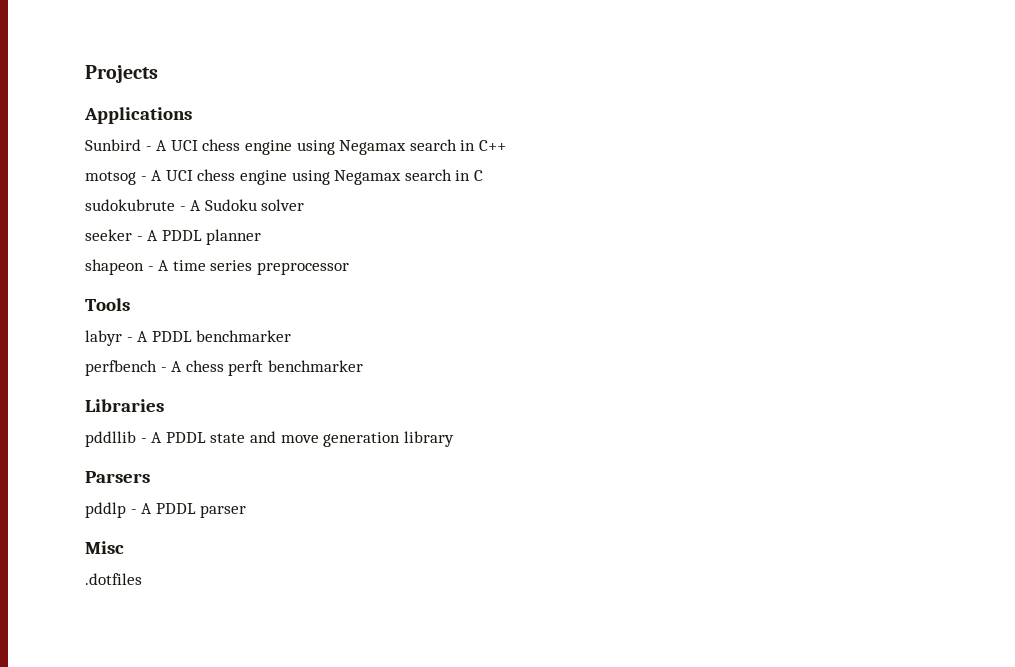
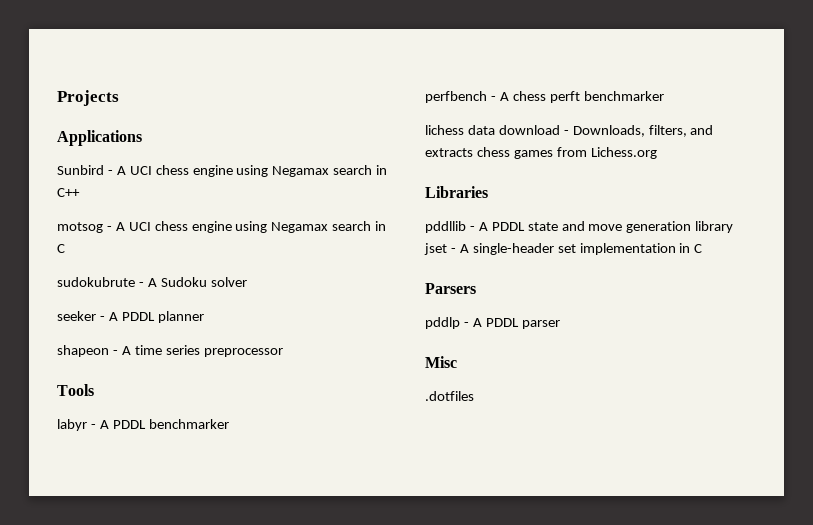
+ lichess data download - Downloads, filters, and extracts chess games from Lichess.org
- pddllib - A PDDL state and move generation library
+ pddllib - A PDDL state and move generation library jset - A single-header set implementation in C

